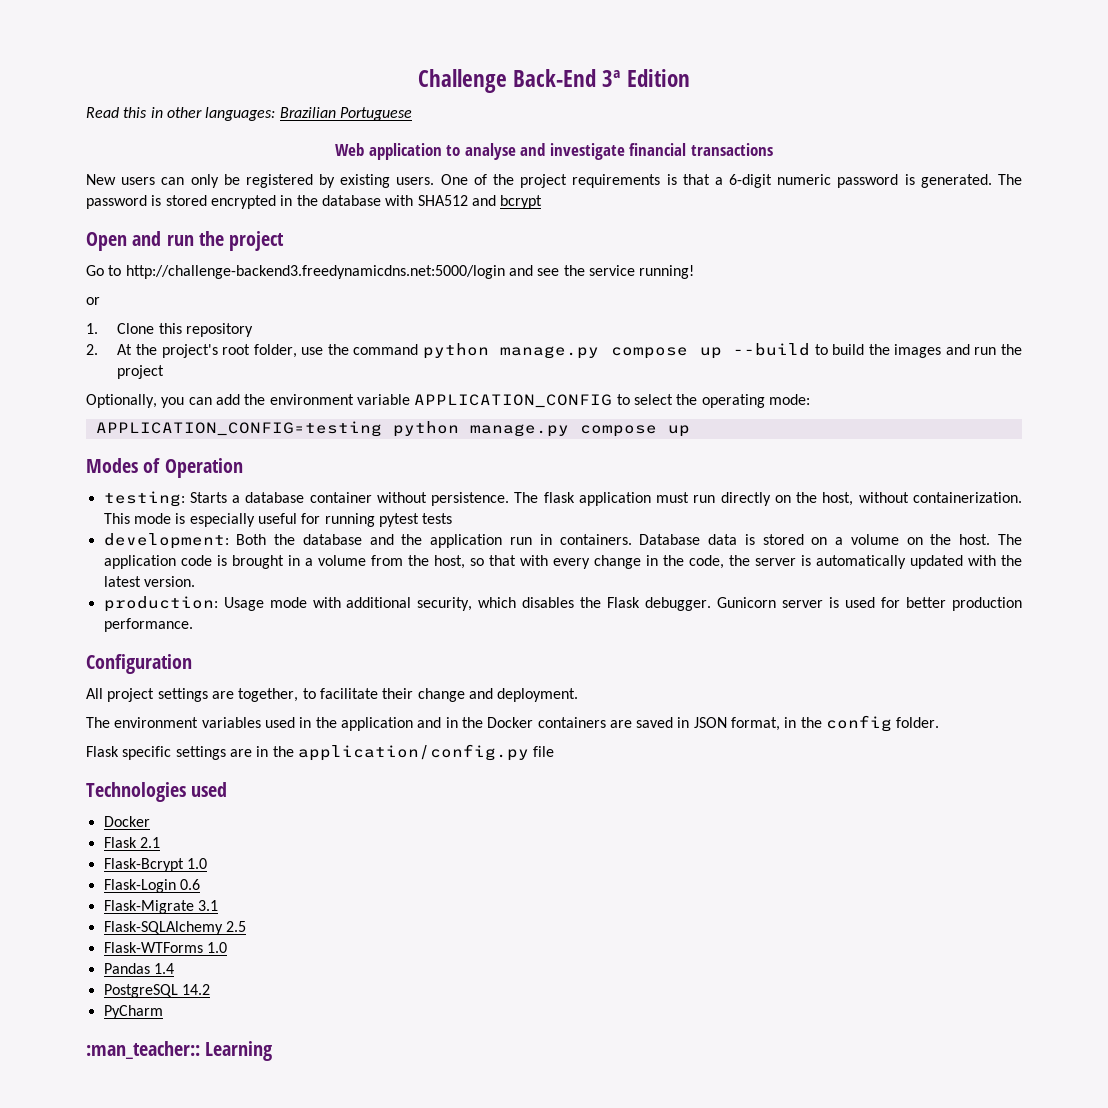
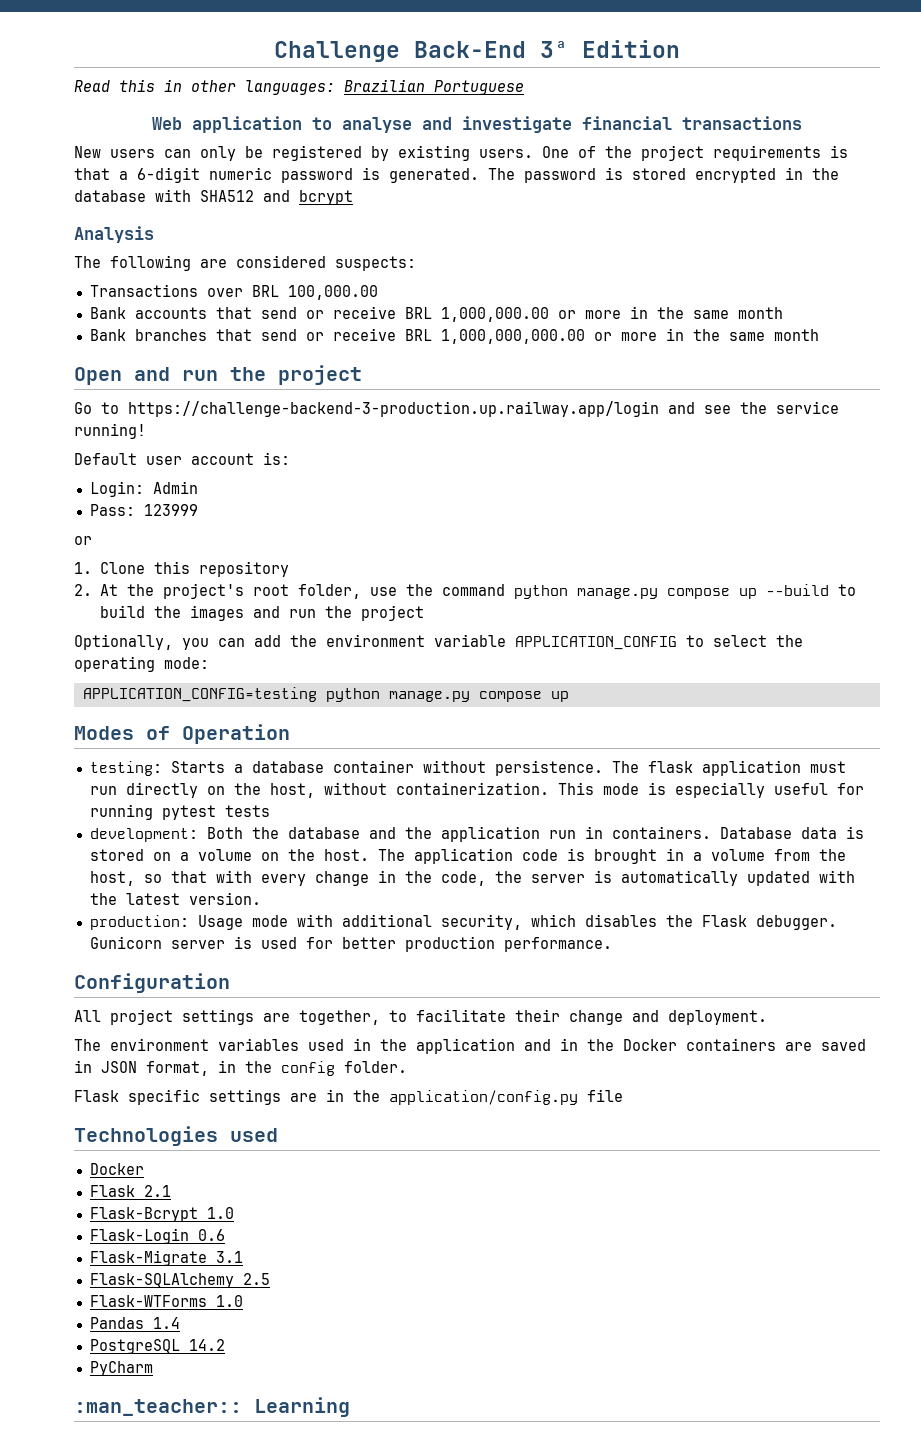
+ Analysis
+ The following are considered suspects:
+ Transactions over BRL 100,000.00
+ Bank accounts that send or receive BRL 1,000,000.00 or more in the same month
+ Bank branches that send or receive BRL 1,000,000,000.00 or more in the same month
- Go to http://challenge-backend3.freedynamicdns.net:5000/login and see the service running!
+ Go to https://challenge-backend-3-production.up.railway.app/login and see the service running!
+ Default user account is:
+ Login: Admin
+ Pass: 123999

